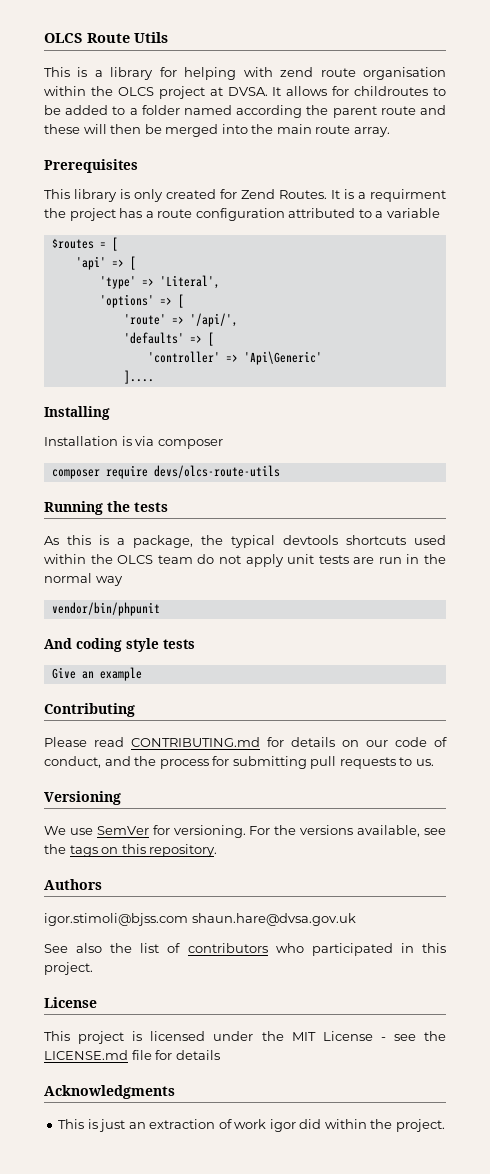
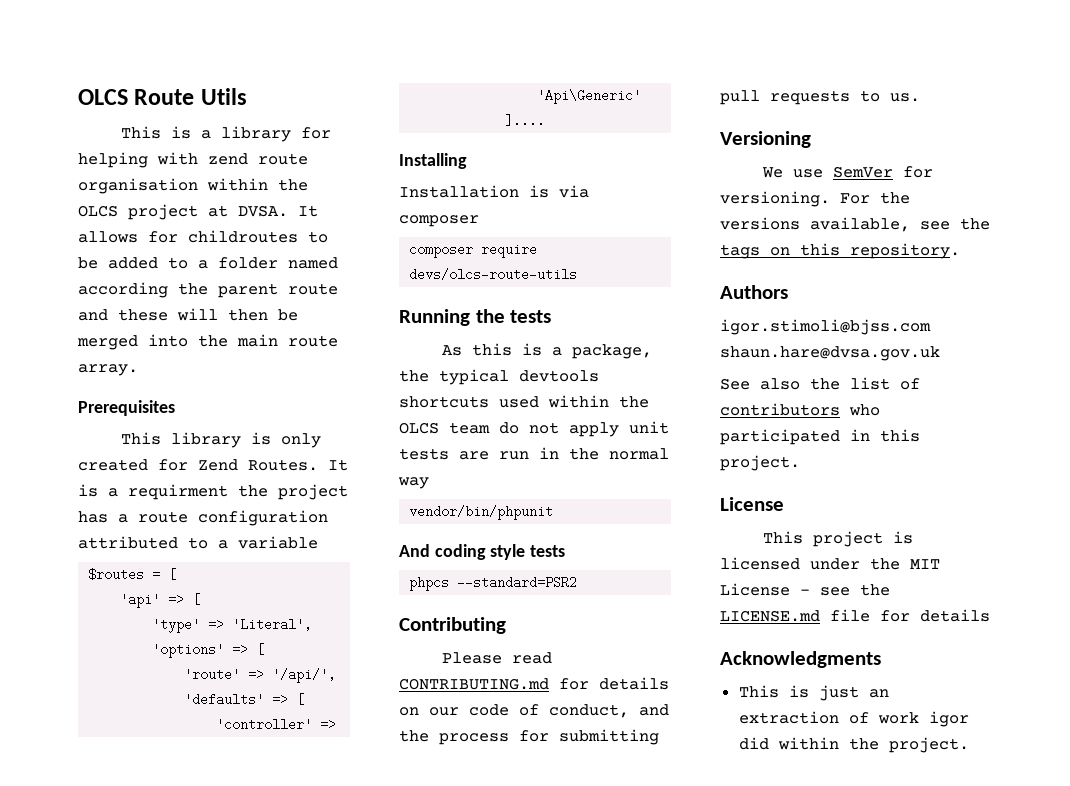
- Give an example
+ phpcs --standard=PSR2

